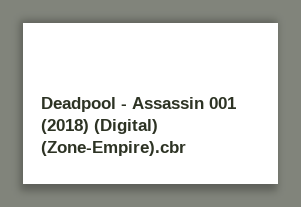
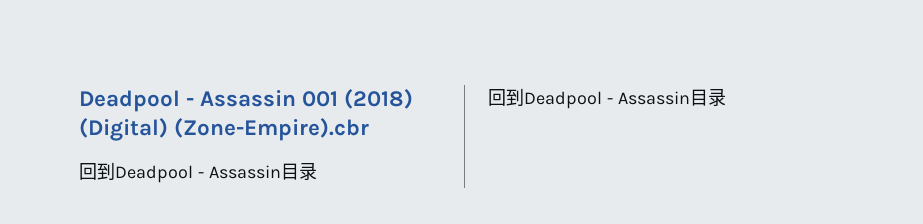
  Deadpool - Assassin 001 (2018) (Digital) (Zone-Empire).cbr
+ 回到Deadpool - Assassin目录
+ 回到Deadpool - Assassin目录

